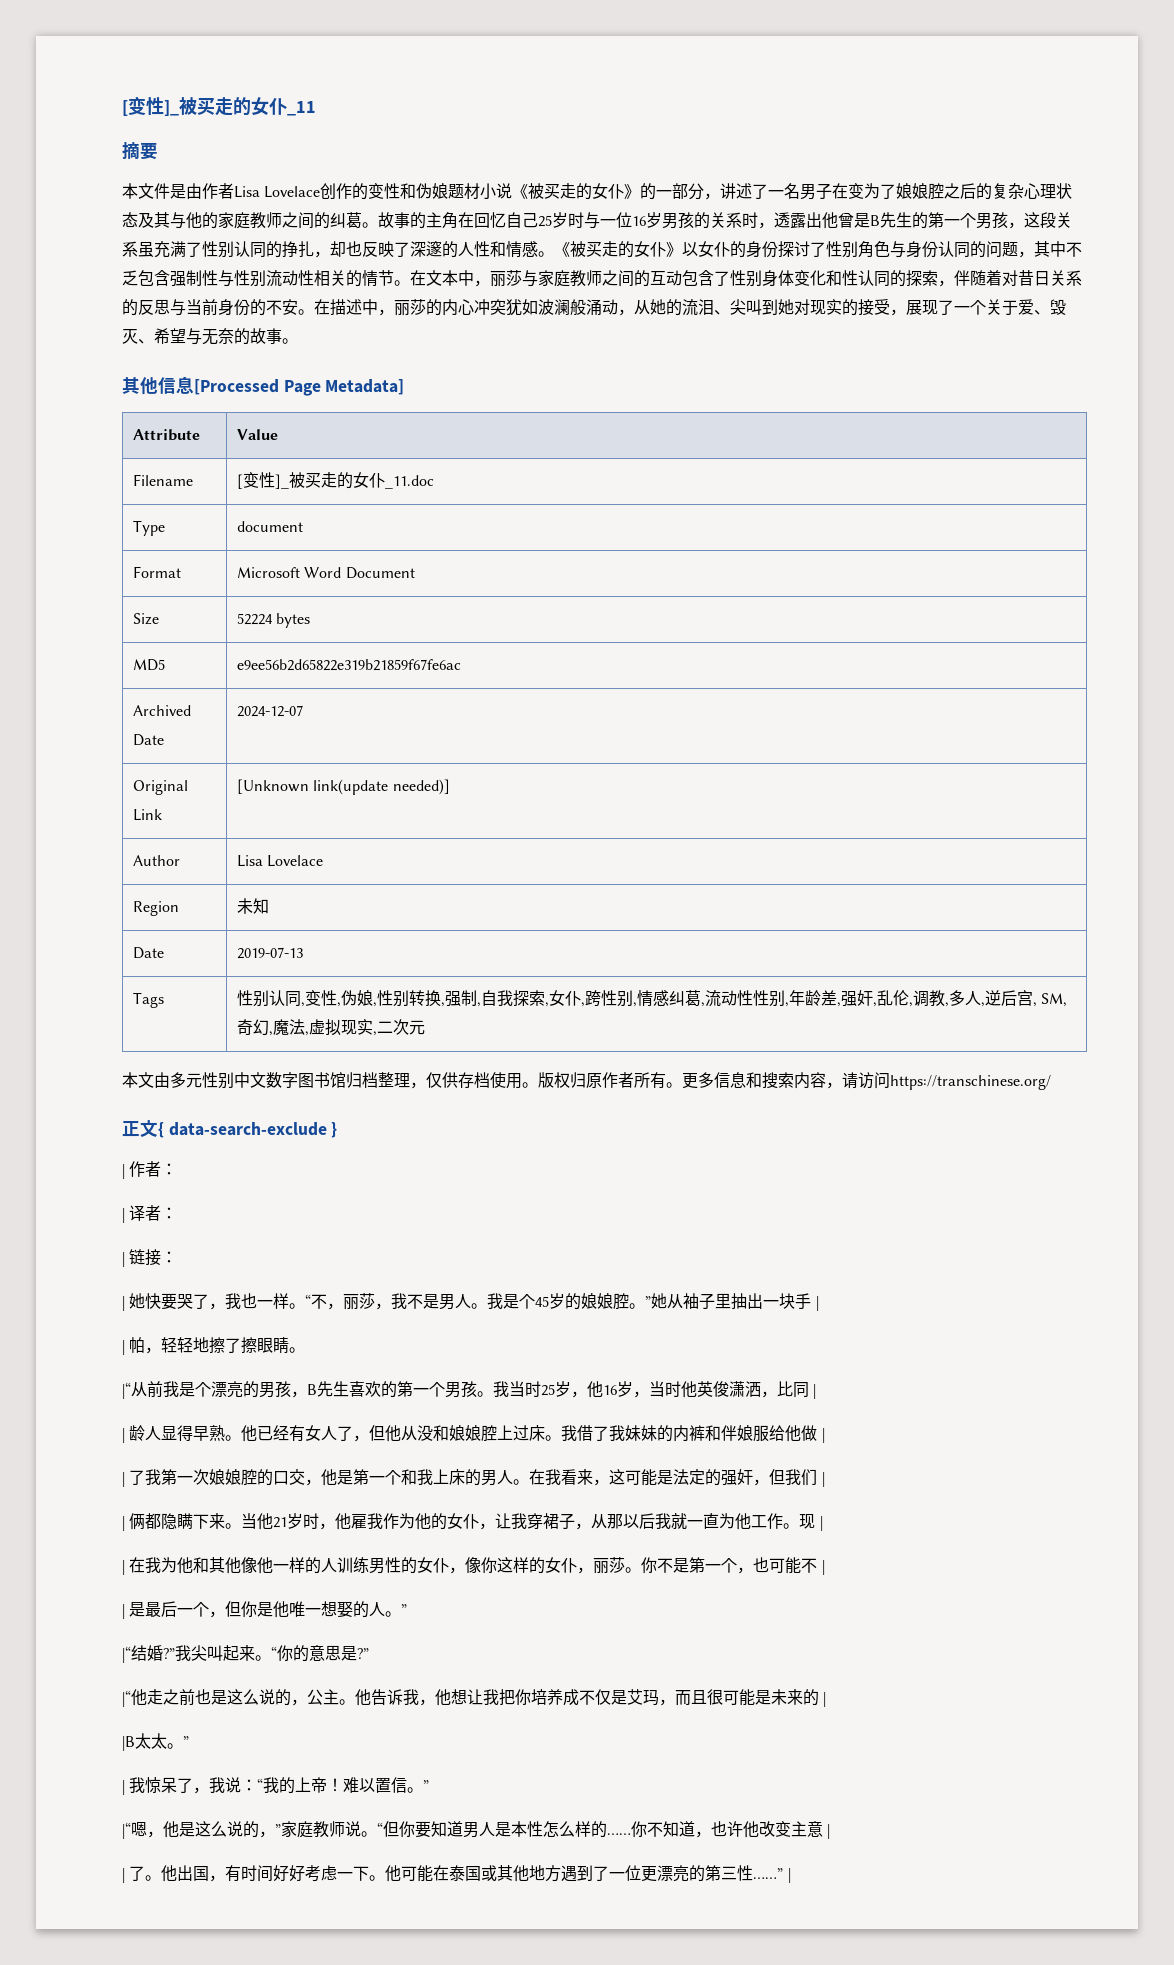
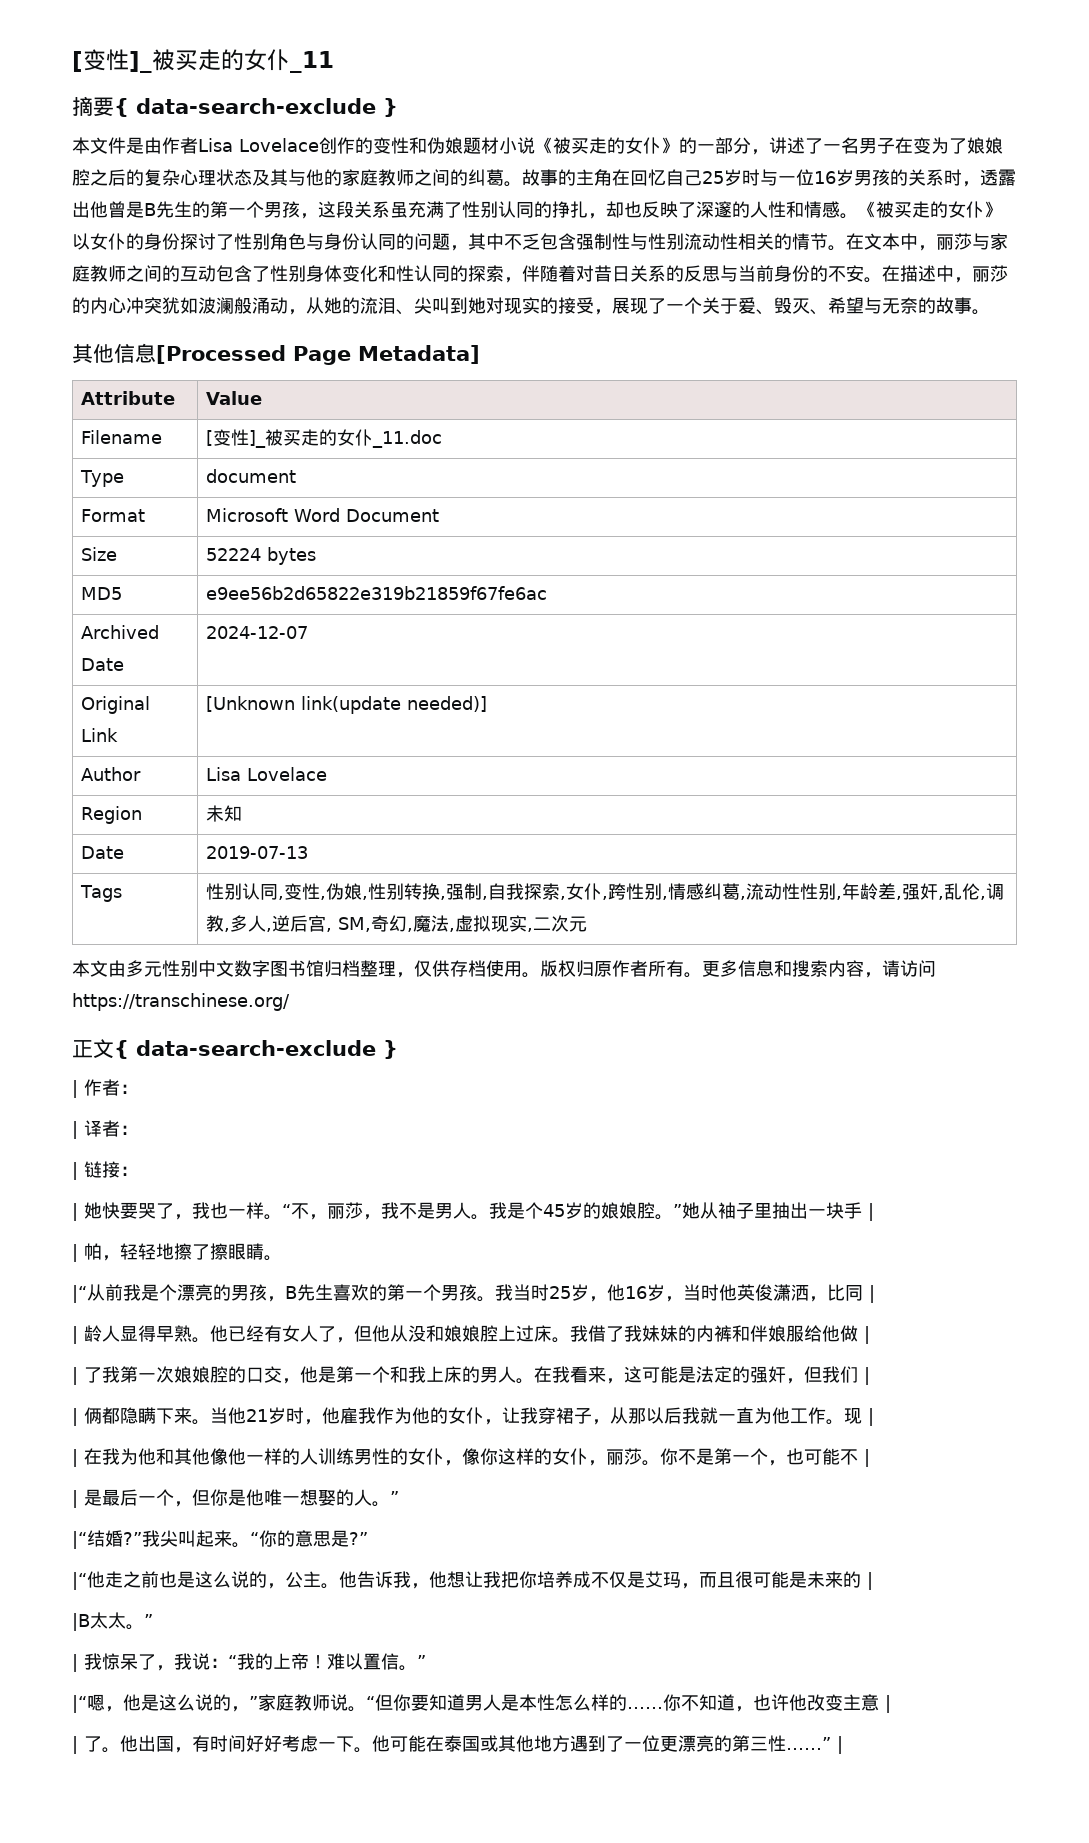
- 摘要
+ 摘要{ data-search-exclude }

